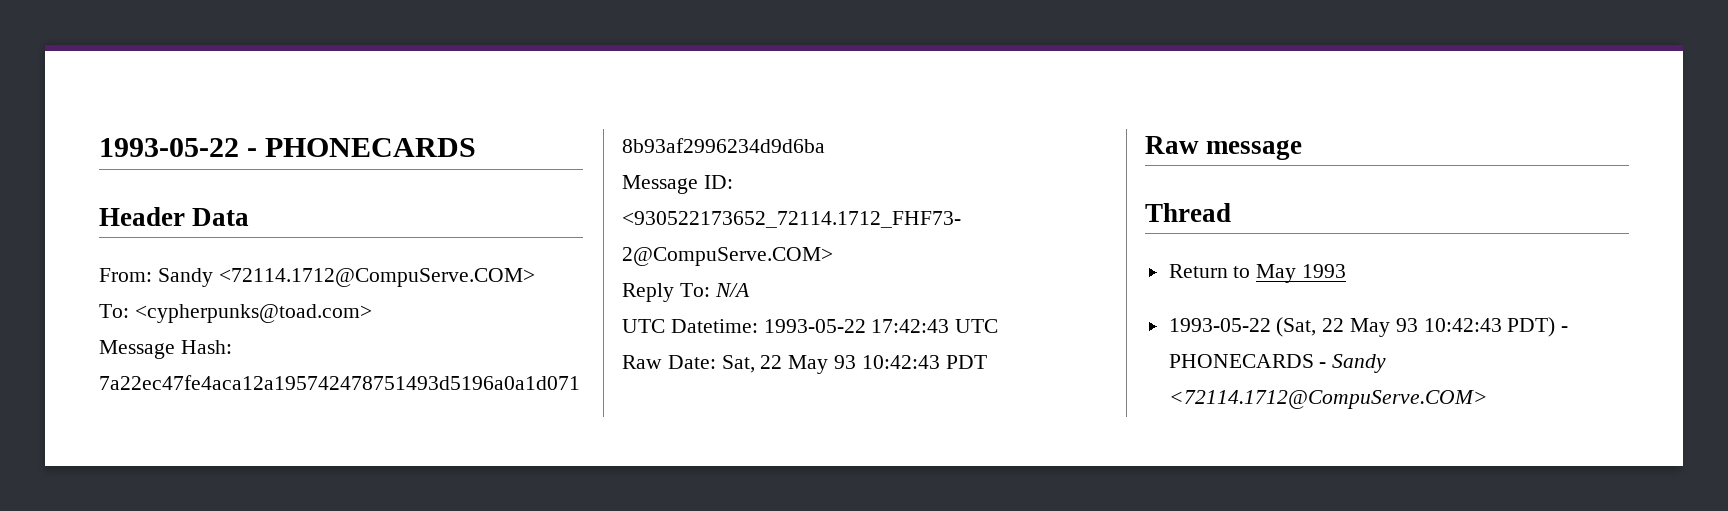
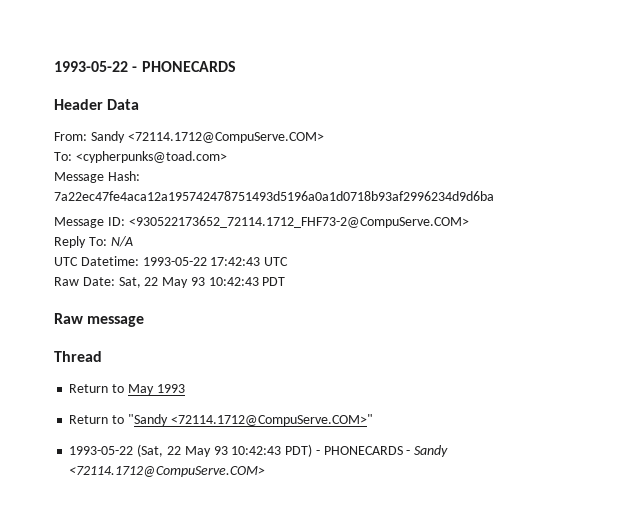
+ Return to "Sandy <72114.1712@CompuServe.COM>"

